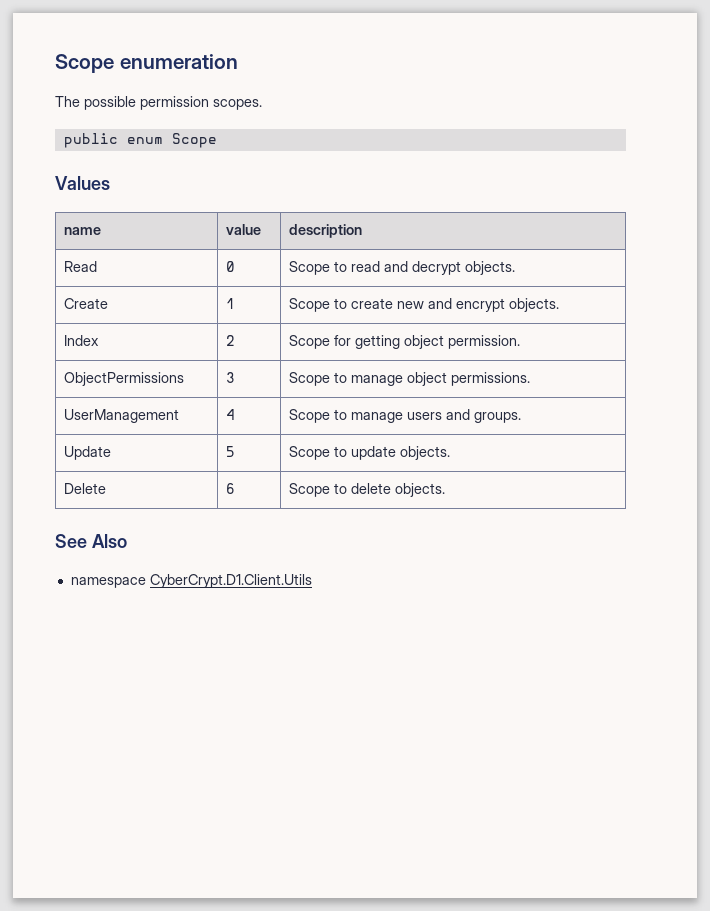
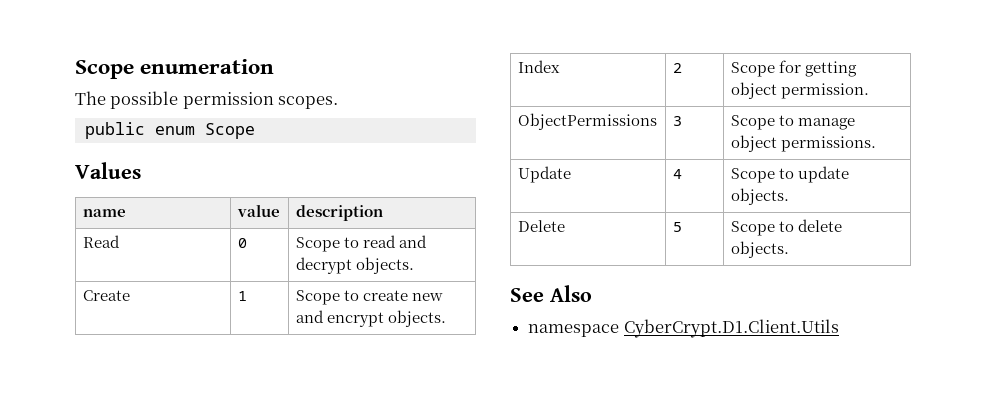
- UserManagement | 4 | Scope to manage users and groups.
- Update | 5 | Scope to update objects.
+ Update | 4 | Scope to update objects.
- Delete | 6 | Scope to delete objects.
+ Delete | 5 | Scope to delete objects.

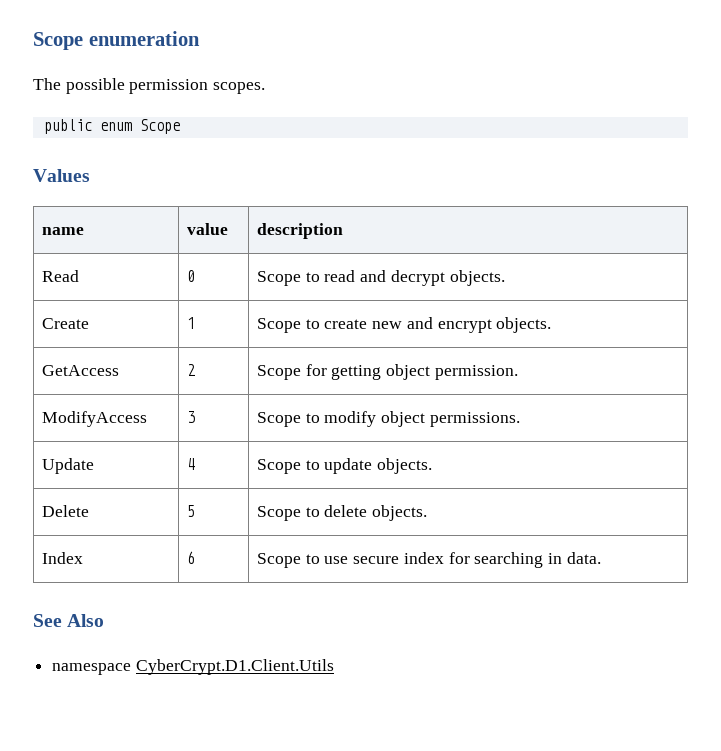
- Index | 2 | Scope for getting object permission.
+ GetAccess | 2 | Scope for getting object permission.
- ObjectPermissions | 3 | Scope to manage object permissions.
+ ModifyAccess | 3 | Scope to modify object permissions.
+ Index | 6 | Scope to use secure index for searching in data.

